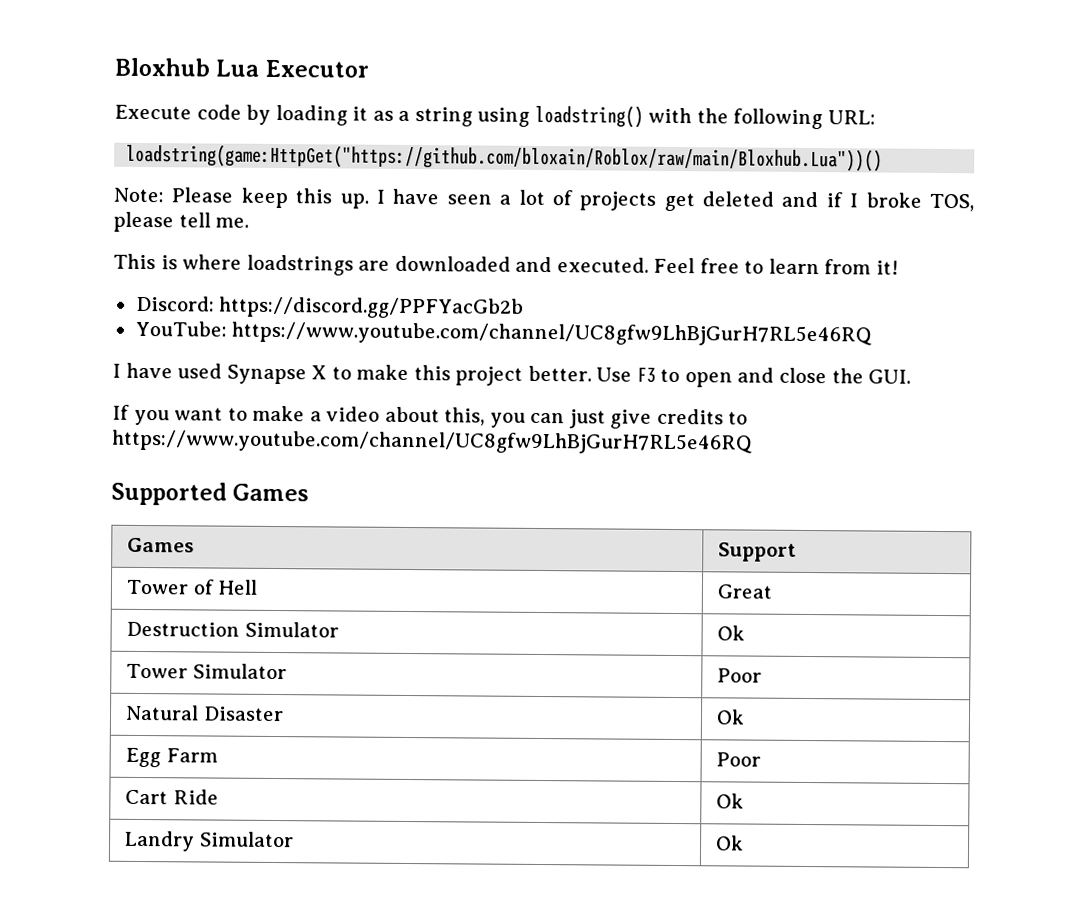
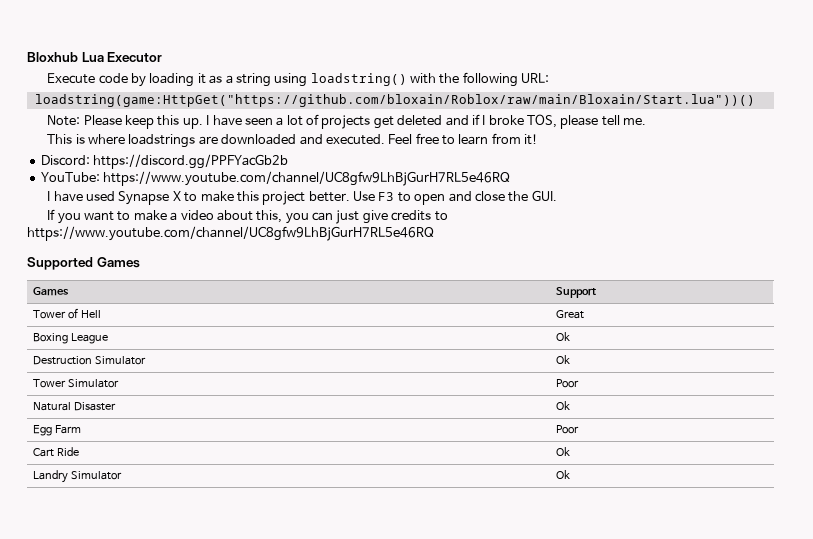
- loadstring(game:HttpGet("https://github.com/bloxain/Roblox/raw/main/Bloxhub.Lua"))()
+ loadstring(game:HttpGet("https://github.com/bloxain/Roblox/raw/main/Bloxain/Start.lua"))()
+ Boxing League | Ok

